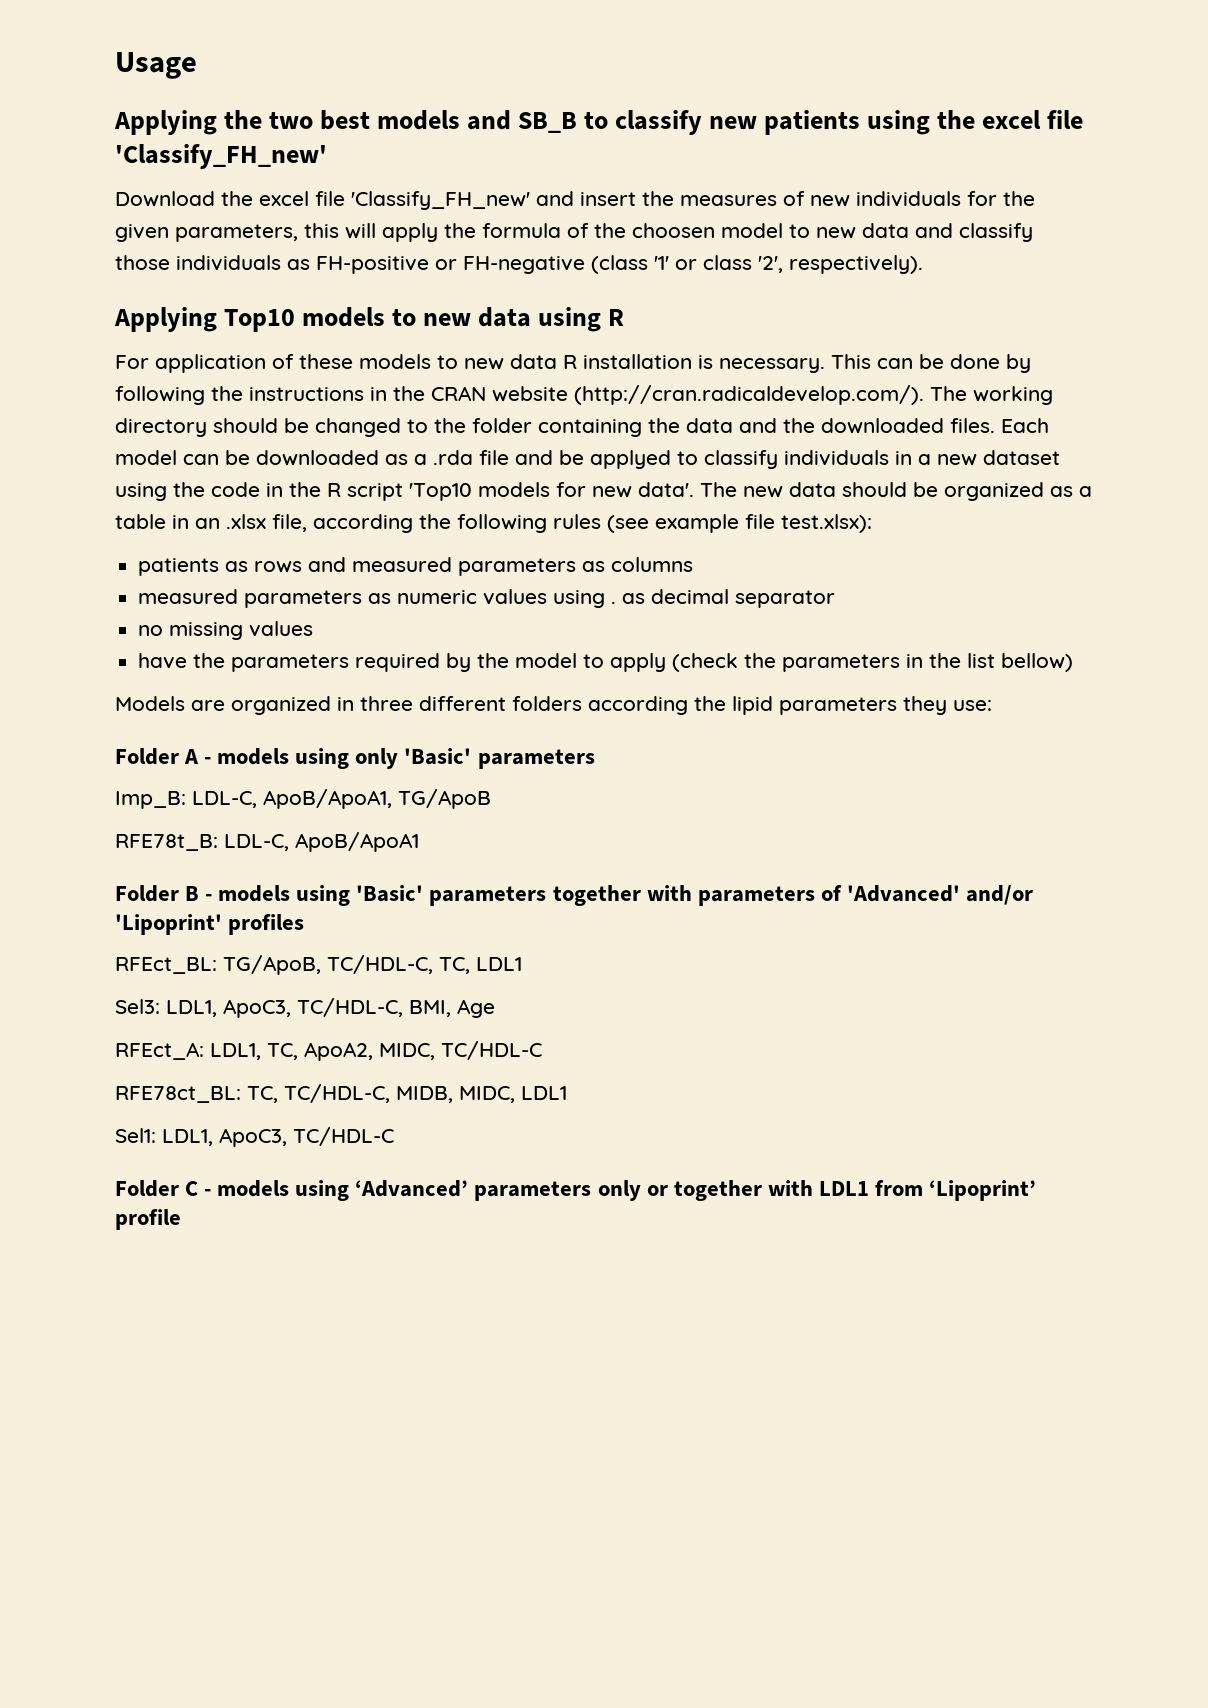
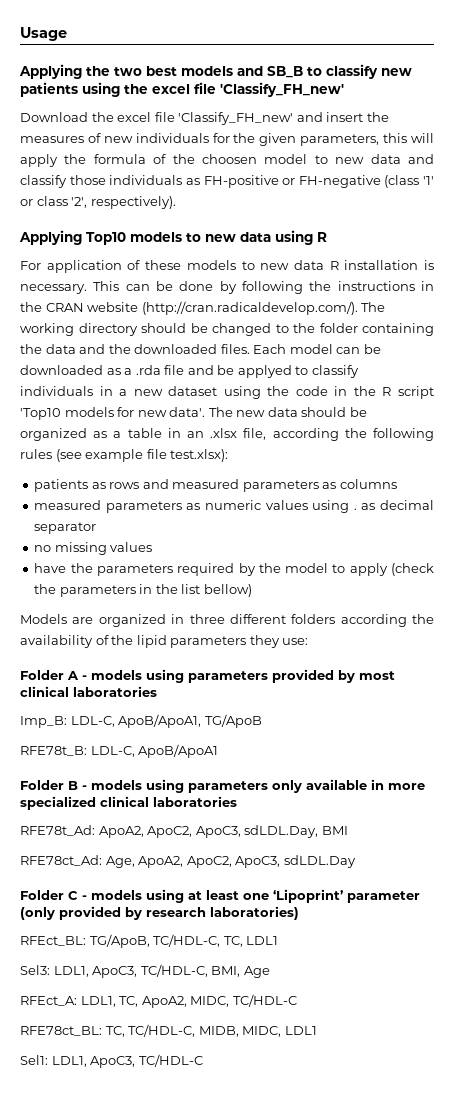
- Models are organized in three different folders according the lipid parameters they use:
+ Models are organized in three different folders according the availability of the lipid parameters they use:
- Folder A - models using only 'Basic' parameters
+ Folder A - models using parameters provided by most clinical laboratories
- Folder B - models using 'Basic' parameters together with parameters of 'Advanced' and/or 'Lipoprint' profiles
+ Folder B - models using parameters only available in more specialized clinical laboratories
+ RFE78t_Ad: ApoA2, ApoC2, ApoC3, sdLDL.Day, BMI
+ RFE78ct_Ad: Age, ApoA2, ApoC2, ApoC3, sdLDL.Day
+ Folder C - models using at least one ‘Lipoprint’ parameter (only provided by research laboratories)
- Folder C - models using ‘Advanced’ parameters only or together with LDL1 from ‘Lipoprint’ profile

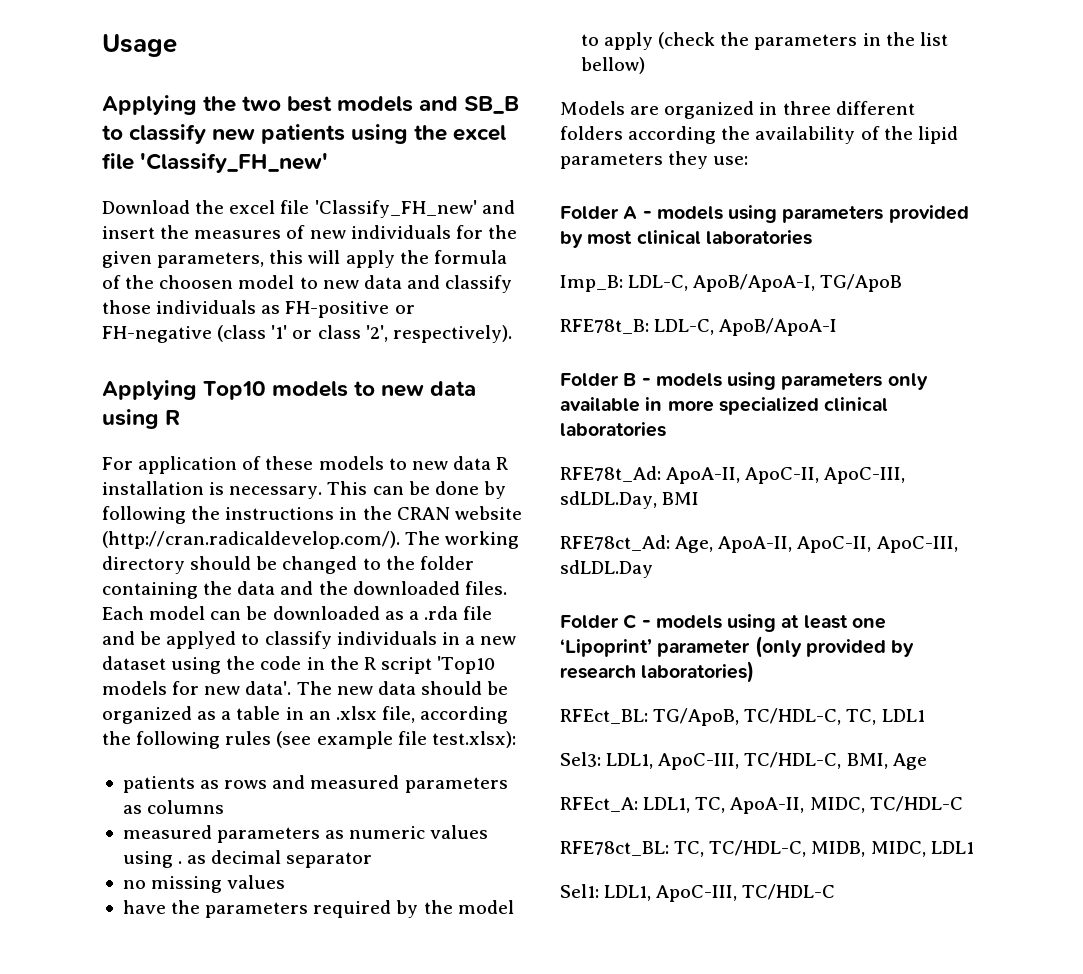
- Imp_B: LDL-C, ApoB/ApoA1, TG/ApoB
+ Imp_B: LDL-C, ApoB/ApoA-I, TG/ApoB
- RFE78t_B: LDL-C, ApoB/ApoA1
+ RFE78t_B: LDL-C, ApoB/ApoA-I
- RFE78t_Ad: ApoA2, ApoC2, ApoC3, sdLDL.Day, BMI
+ RFE78t_Ad: ApoA-II, ApoC-II, ApoC-III, sdLDL.Day, BMI
- RFE78ct_Ad: Age, ApoA2, ApoC2, ApoC3, sdLDL.Day
+ RFE78ct_Ad: Age, ApoA-II, ApoC-II, ApoC-III, sdLDL.Day
- Sel3: LDL1, ApoC3, TC/HDL-C, BMI, Age
+ Sel3: LDL1, ApoC-III, TC/HDL-C, BMI, Age
- RFEct_A: LDL1, TC, ApoA2, MIDC, TC/HDL-C
+ RFEct_A: LDL1, TC, ApoA-II, MIDC, TC/HDL-C
- Sel1: LDL1, ApoC3, TC/HDL-C
+ Sel1: LDL1, ApoC-III, TC/HDL-C

